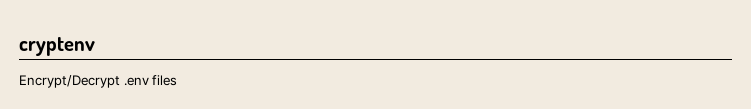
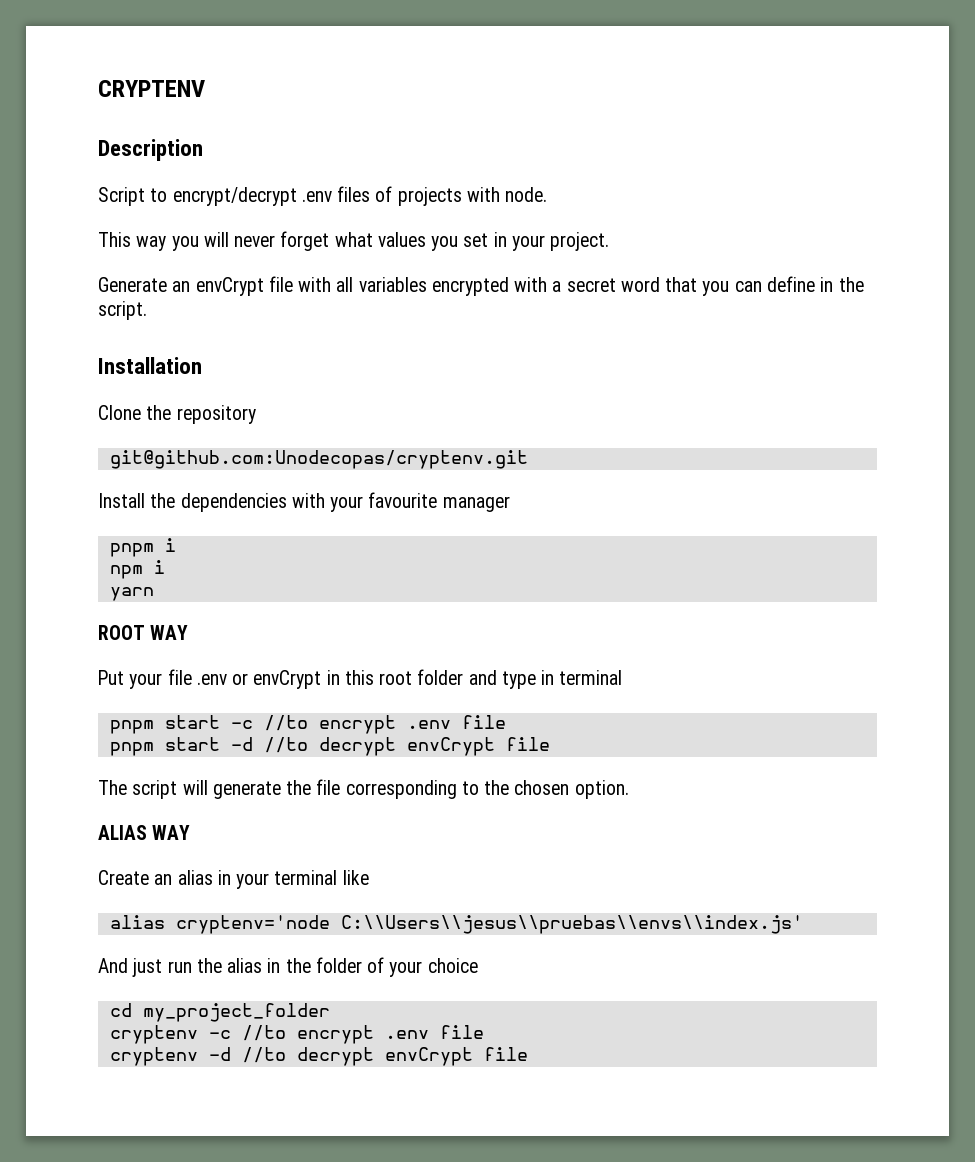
- cryptenv
- Encrypt/Decrypt .env files
+ CRYPTENV
+ Description
+ Script to encrypt/decrypt .env files of projects with node.
+ This way you will never forget what values you set in your project.
+ Generate an envCrypt file with all variables encrypted with a secret word that you can define in the script.
+ Installation
+ Clone the repository
+ git@github.com:Unodecopas/cryptenv.git
+ Install the dependencies with your favourite manager
+ pnpm i
+ npm i
+ yarn
+ ROOT WAY
+ Put your file .env or envCrypt in this root folder and type in terminal
+ pnpm start -c //to encrypt .env file
+ pnpm start -d //to decrypt envCrypt file
+ The script will generate the file corresponding to the chosen option.
+ ALIAS WAY
+ Create an alias in your terminal like
+ alias cryptenv='node C:\\Users\\jesus\\pruebas\\envs\\index.js'
+ And just run the alias in the folder of your choice
+ cd my_project_folder
+ cryptenv -c //to encrypt .env file
+ cryptenv -d //to decrypt envCrypt file

